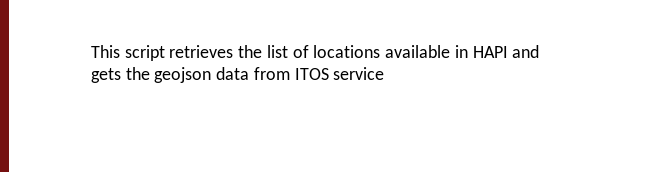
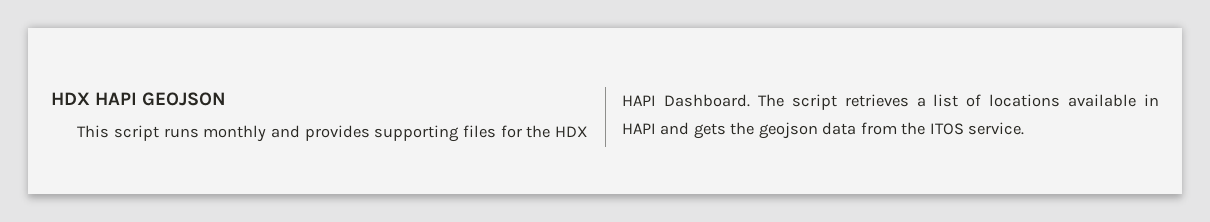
- This script retrieves the list of locations available in HAPI and gets the geojson data from ITOS service
+ HDX HAPI GEOJSON
+ This script runs monthly and provides supporting files for the HDX HAPI Dashboard. The script retrieves a list of locations available in HAPI and gets the geojson data from the ITOS service.

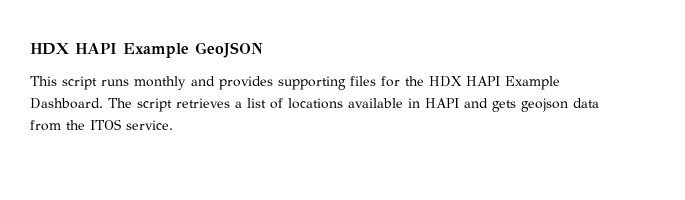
- HDX HAPI GEOJSON
+ HDX HAPI Example GeoJSON
- This script runs monthly and provides supporting files for the HDX HAPI Dashboard.
+ This script runs monthly and provides supporting files for the HDX HAPI Example Dashboard.
- The script retrieves a list of locations available in HAPI and gets the geojson data from the ITOS service.
+ The script retrieves a list of locations available in HAPI and gets geojson data from the ITOS service.

